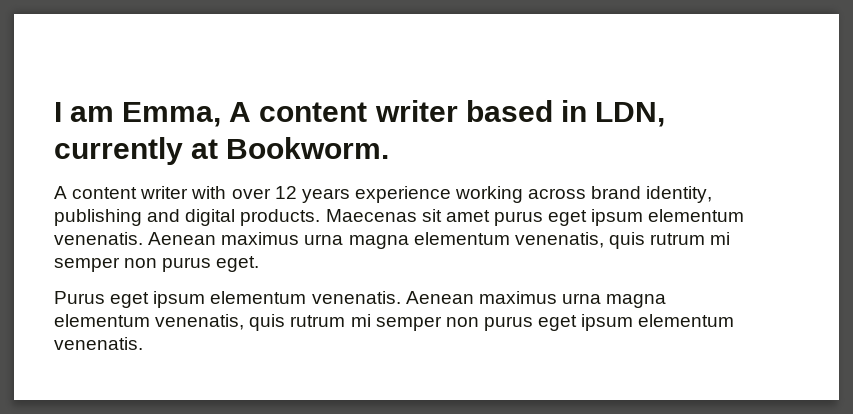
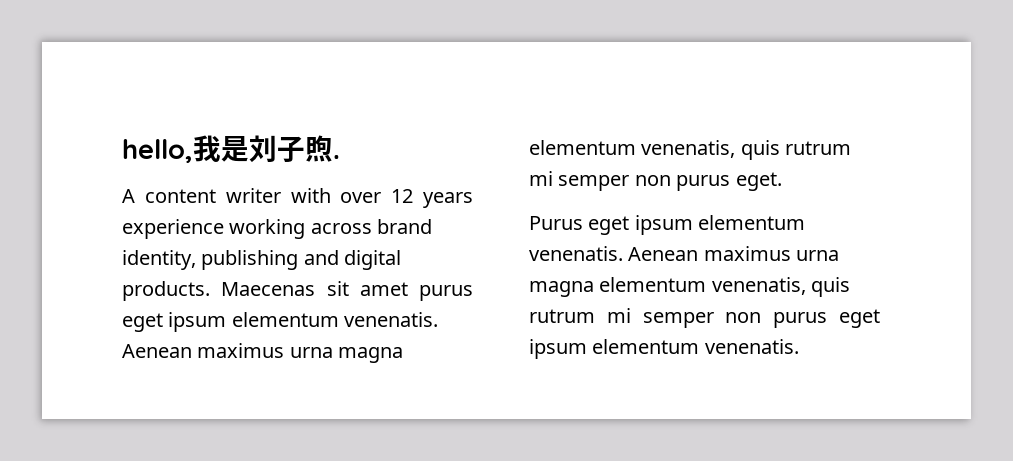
- I am Emma, A content writer based in LDN, currently at Bookworm.
+ hello,我是刘子煦.

